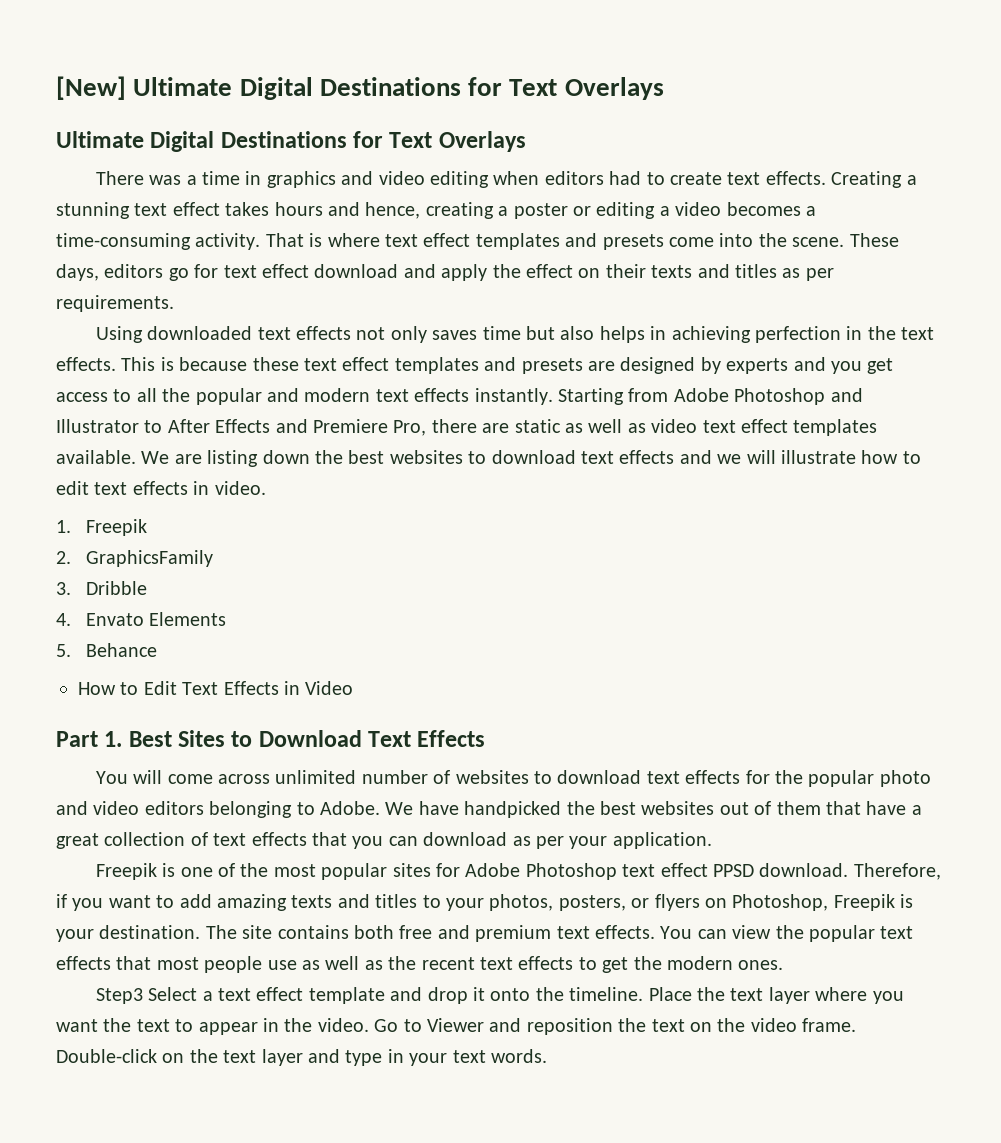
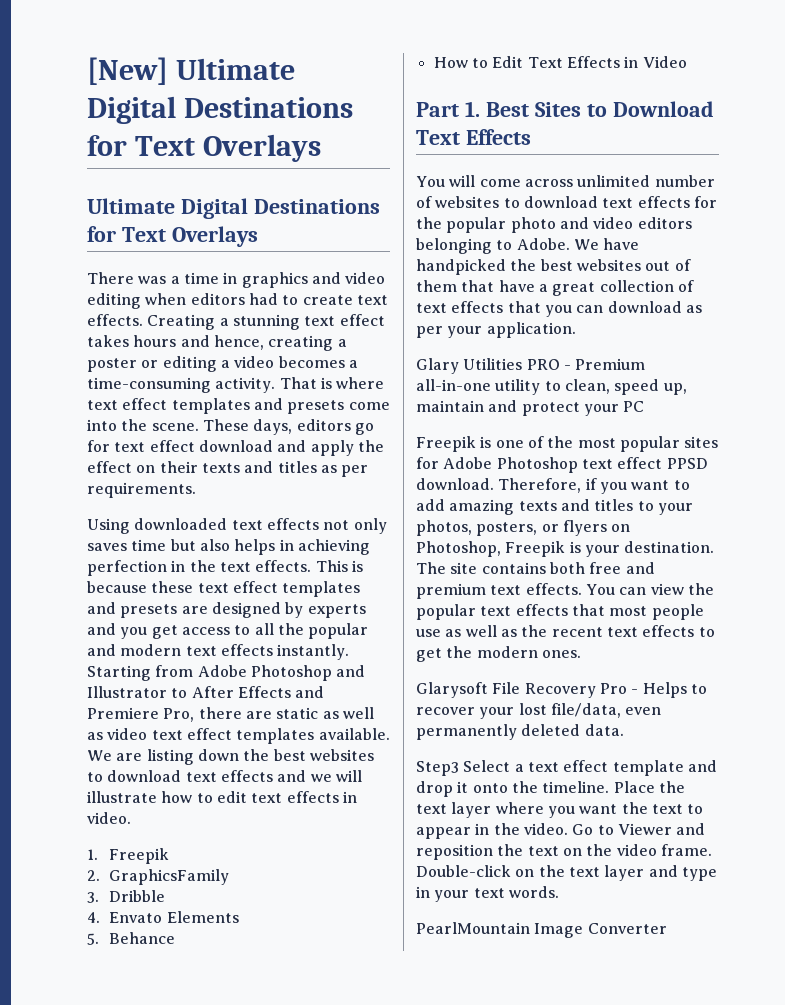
+ Glary Utilities PRO - Premium all-in-one utility to clean, speed up, maintain and protect your PC
+ Glarysoft File Recovery Pro - Helps to recover your lost file/data, even permanently deleted data.
+ PearlMountain Image Converter

